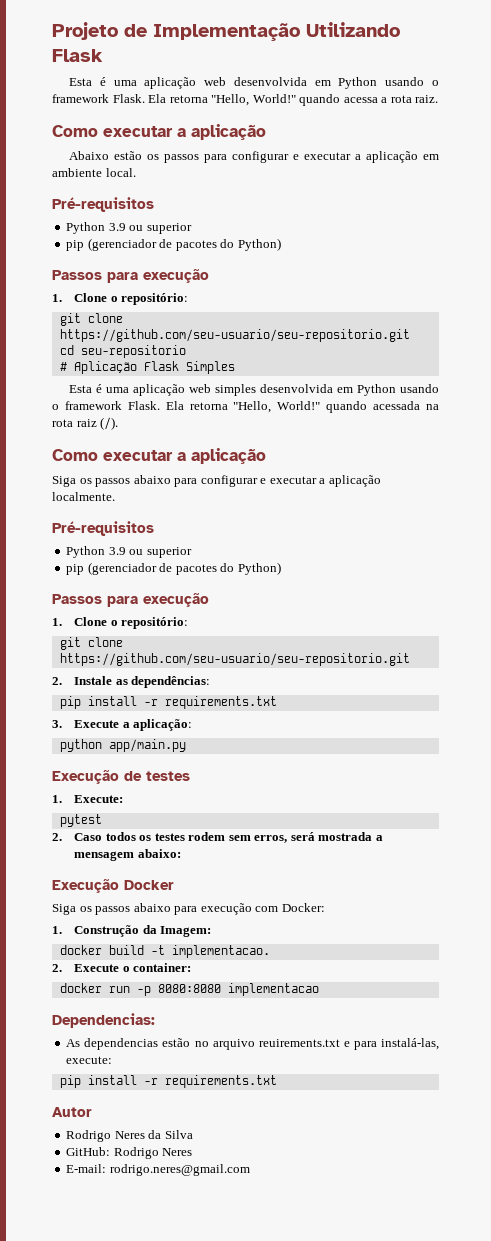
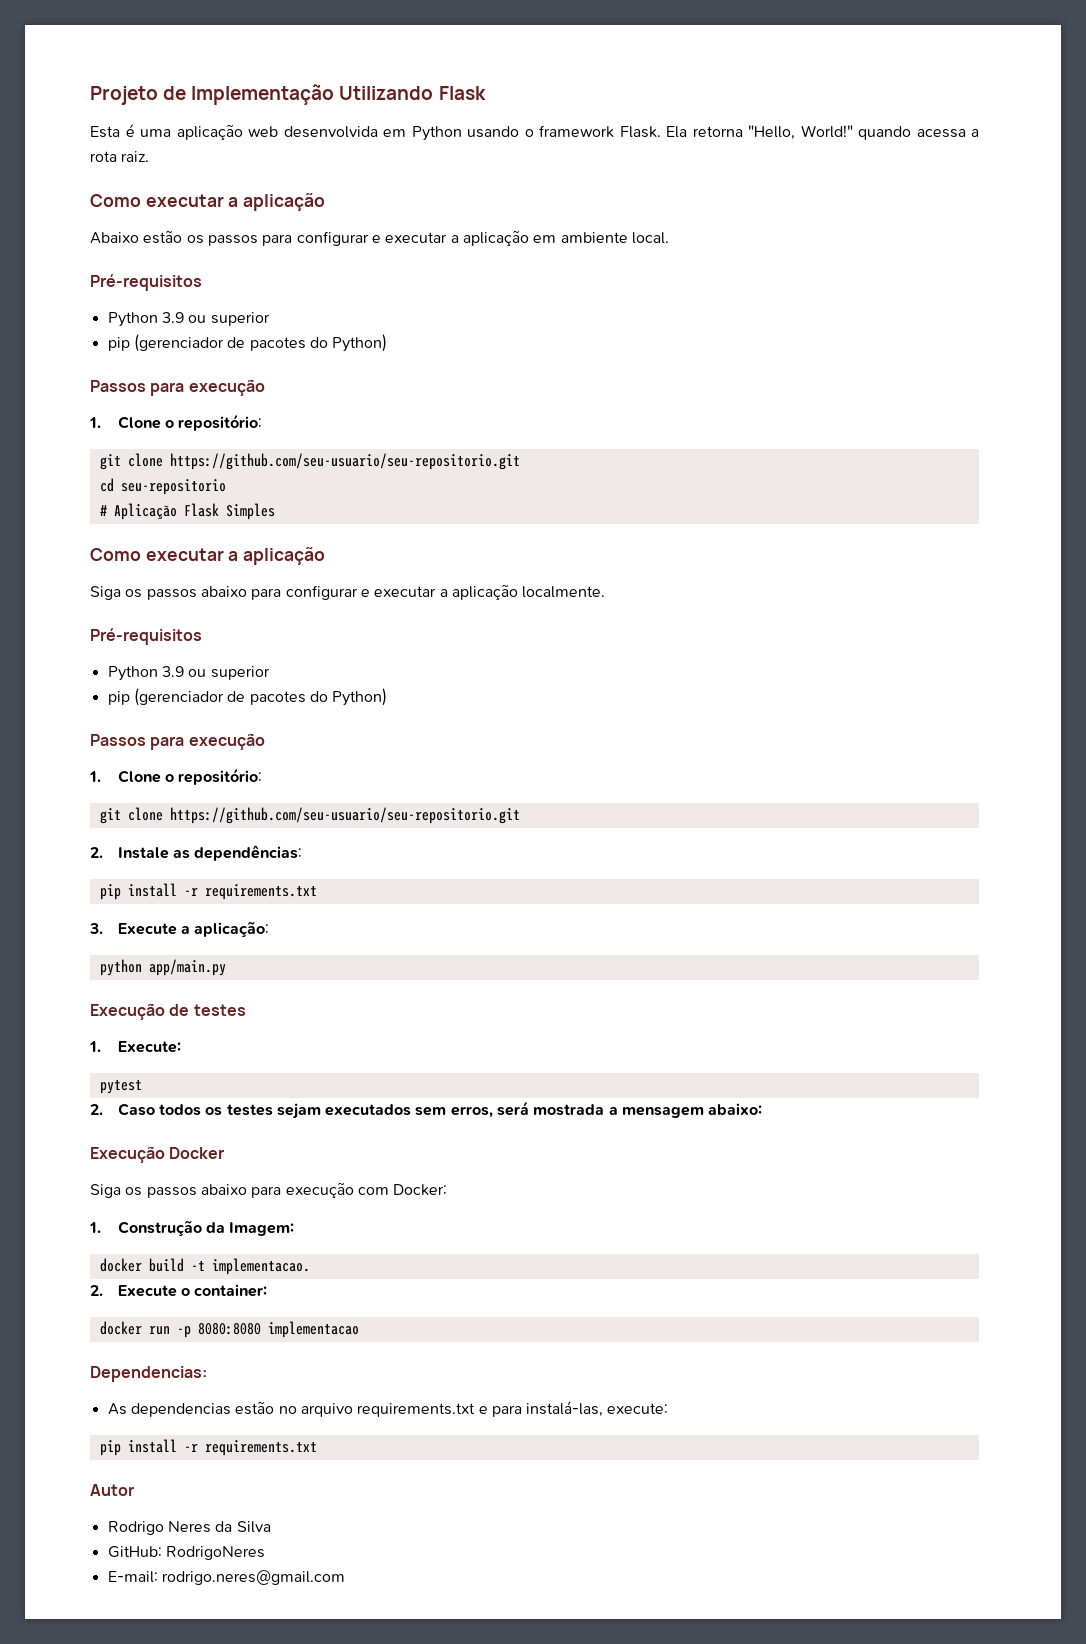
- Esta é uma aplicação web simples desenvolvida em Python usando o framework Flask. Ela retorna "Hello, World!" quando acessada na rota raiz (/).
- 2. Caso todos os testes rodem sem erros, será mostrada a mensagem abaixo:
+ 2. Caso todos os testes sejam executados sem erros, será mostrada a mensagem abaixo:
- As dependencias estão no arquivo reuirements.txt e para instalá-las, execute:
+ As dependencias estão no arquivo requirements.txt e para instalá-las, execute:
- GitHub: Rodrigo Neres
+ GitHub: RodrigoNeres

